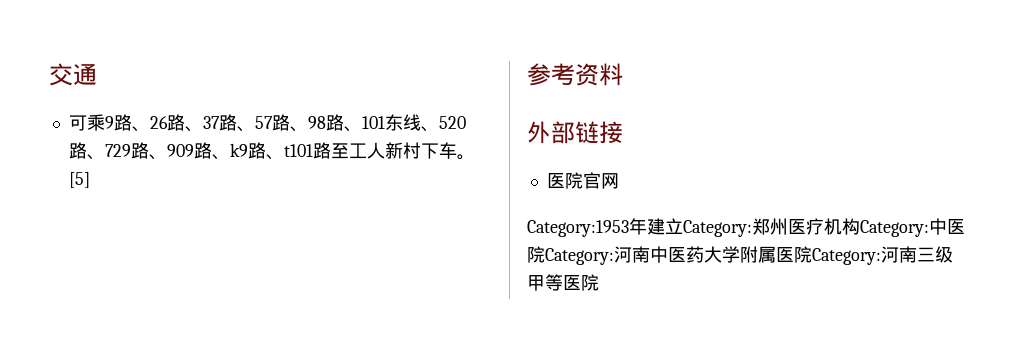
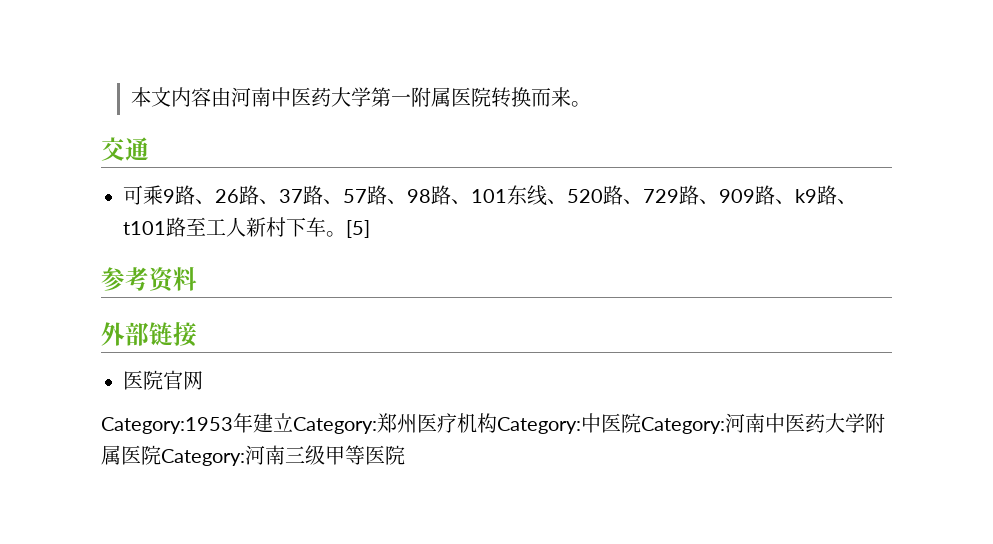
+ 本文内容由河南中医药大学第一附属医院转换而来。

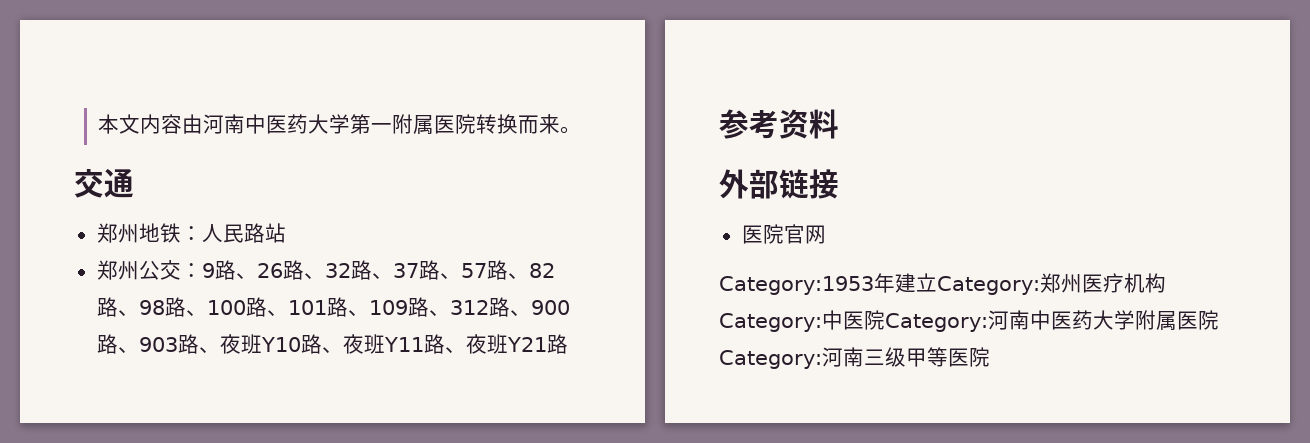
- 可乘9路、26路、37路、57路、98路、101东线、520路、729路、909路、k9路、t101路至工人新村下车。[5]
+ 郑州地铁：人民路站
+ 郑州公交：9路、26路、32路、37路、57路、82路、98路、100路、101路、109路、312路、900路、903路、夜班Y10路、夜班Y11路、夜班Y21路

